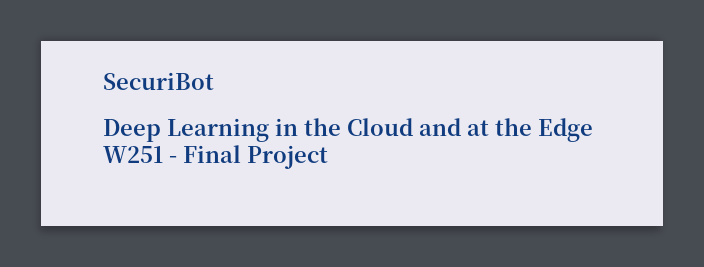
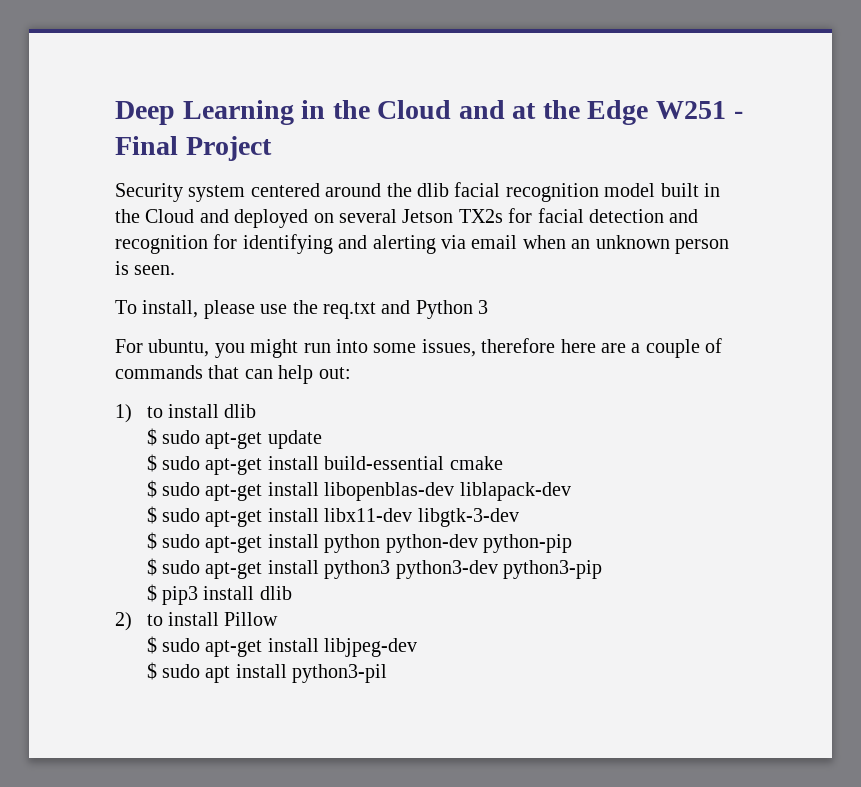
- SecuriBot
+ Security system centered around the dlib facial recognition model built in the Cloud and deployed on several Jetson TX2s for facial detection and recognition for identifying and alerting via email when an unknown person is seen.
+ To install, please use the req.txt and Python 3
+ For ubuntu, you might run into some issues, therefore here are a couple of commands that can help out:
+ 1) to install dlib
+ $ sudo apt-get update
+ $ sudo apt-get install build-essential cmake
+ $ sudo apt-get install libopenblas-dev liblapack-dev
+ $ sudo apt-get install libx11-dev libgtk-3-dev
+ $ sudo apt-get install python python-dev python-pip
+ $ sudo apt-get install python3 python3-dev python3-pip
+ $ pip3 install dlib
+ 2) to install Pillow
+ $ sudo apt-get install libjpeg-dev
+ $ sudo apt install python3-pil

